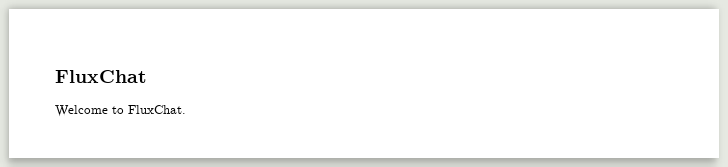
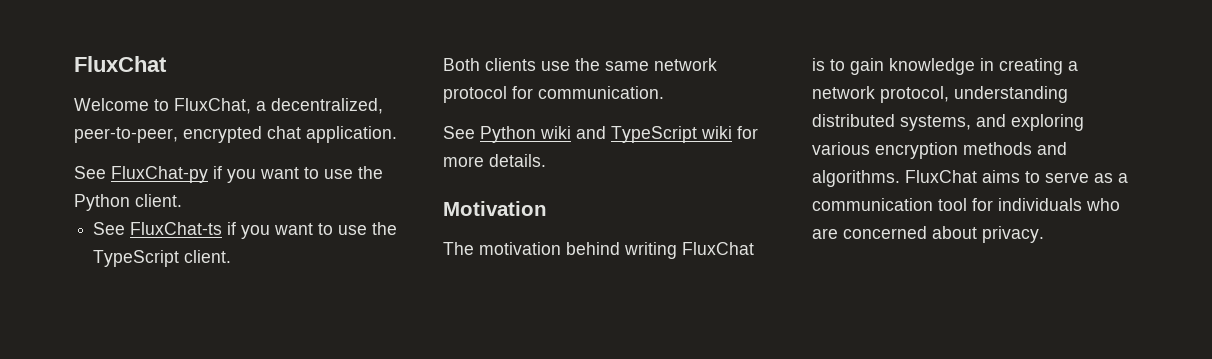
- Welcome to FluxChat.
+ Welcome to FluxChat, a decentralized, peer-to-peer, encrypted chat application.
+ See FluxChat-py if you want to use the Python client.
+ See FluxChat-ts if you want to use the TypeScript client.
+ Both clients use the same network protocol for communication.
+ See Python wiki and TypeScript wiki for more details.
+ Motivation
+ The motivation behind writing FluxChat is to gain knowledge in creating a network protocol, understanding distributed systems, and exploring various encryption methods and algorithms. FluxChat aims to serve as a communication tool for individuals who are concerned about privacy.

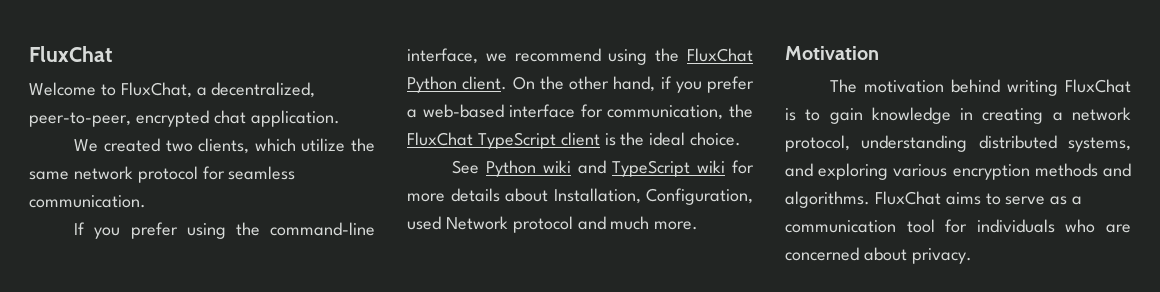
- See FluxChat-py if you want to use the Python client.
- See FluxChat-ts if you want to use the TypeScript client.
- Both clients use the same network protocol for communication.
+ We created two clients, which utilize the same network protocol for seamless communication.
+ If you prefer using the command-line interface, we recommend using the FluxChat Python client. On the other hand, if you prefer a web-based interface for communication, the FluxChat TypeScript client is the ideal choice.
- See Python wiki and TypeScript wiki for more details.
+ See Python wiki and TypeScript wiki for more details about Installation, Configuration, used Network protocol and much more.

